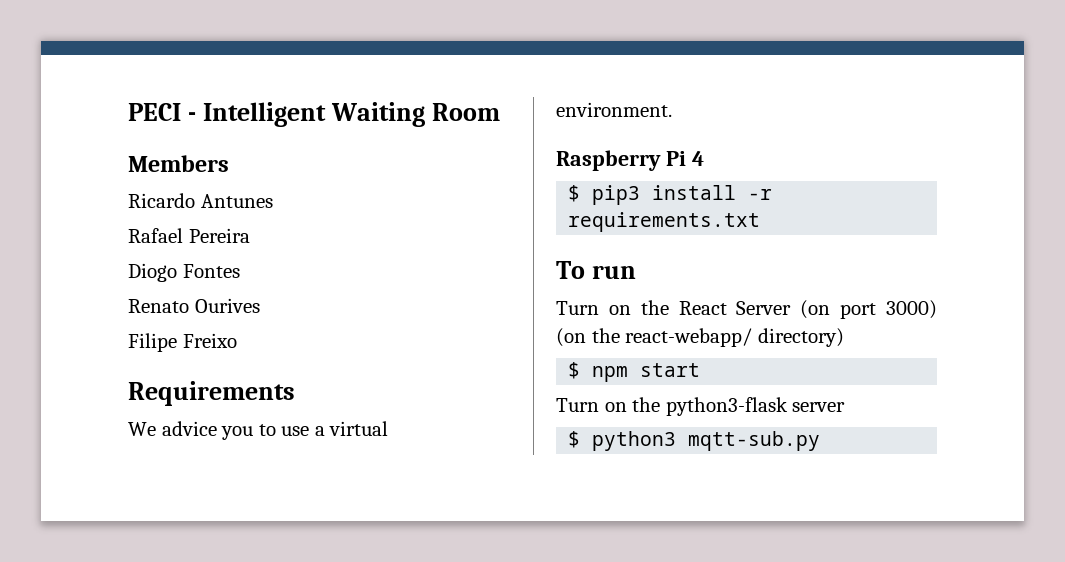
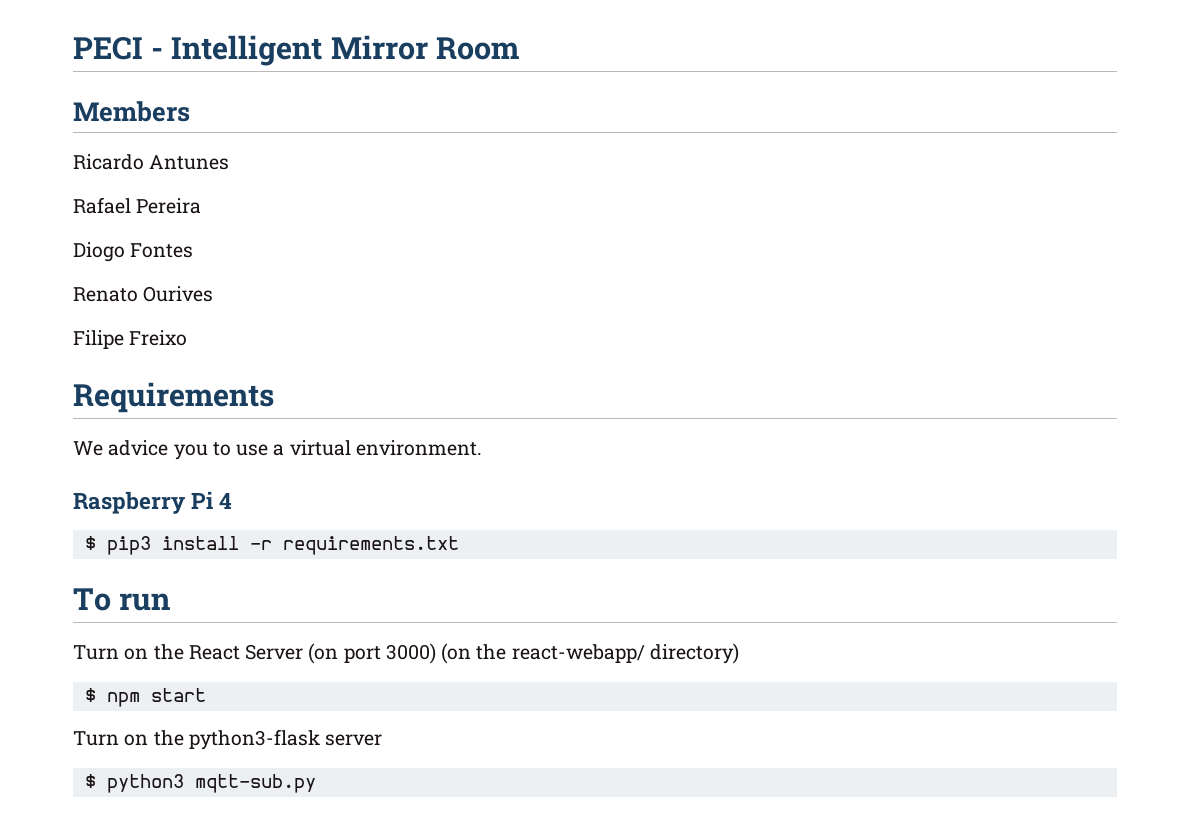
- PECI - Intelligent Waiting Room
+ PECI - Intelligent Mirror Room

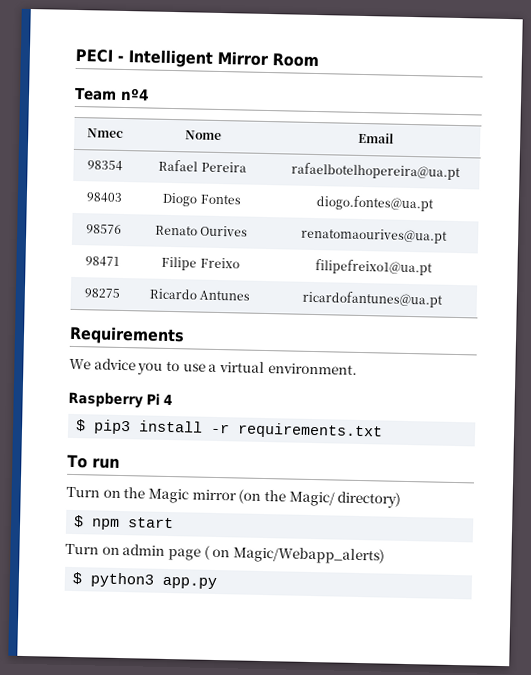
- Members
- Ricardo Antunes
- Rafael Pereira
- Diogo Fontes
- Renato Ourives
- Filipe Freixo
+ Team nº4
+ Nmec | Nome | Email
+ 98354 | Rafael Pereira | rafaelbotelhopereira@ua.pt
+ 98403 | Diogo Fontes | diogo.fontes@ua.pt
+ 98576 | Renato Ourives | renatomaourives@ua.pt
+ 98471 | Filipe Freixo | filipefreixo1@ua.pt
+ 98275 | Ricardo Antunes | ricardofantunes@ua.pt
- Turn on the React Server (on port 3000) (on the react-webapp/ directory)
+ Turn on the Magic mirror (on the Magic/ directory)
- Turn on the python3-flask server
+ Turn on admin page ( on Magic/Webapp_alerts)
- $ python3 mqtt-sub.py
+ $ python3 app.py

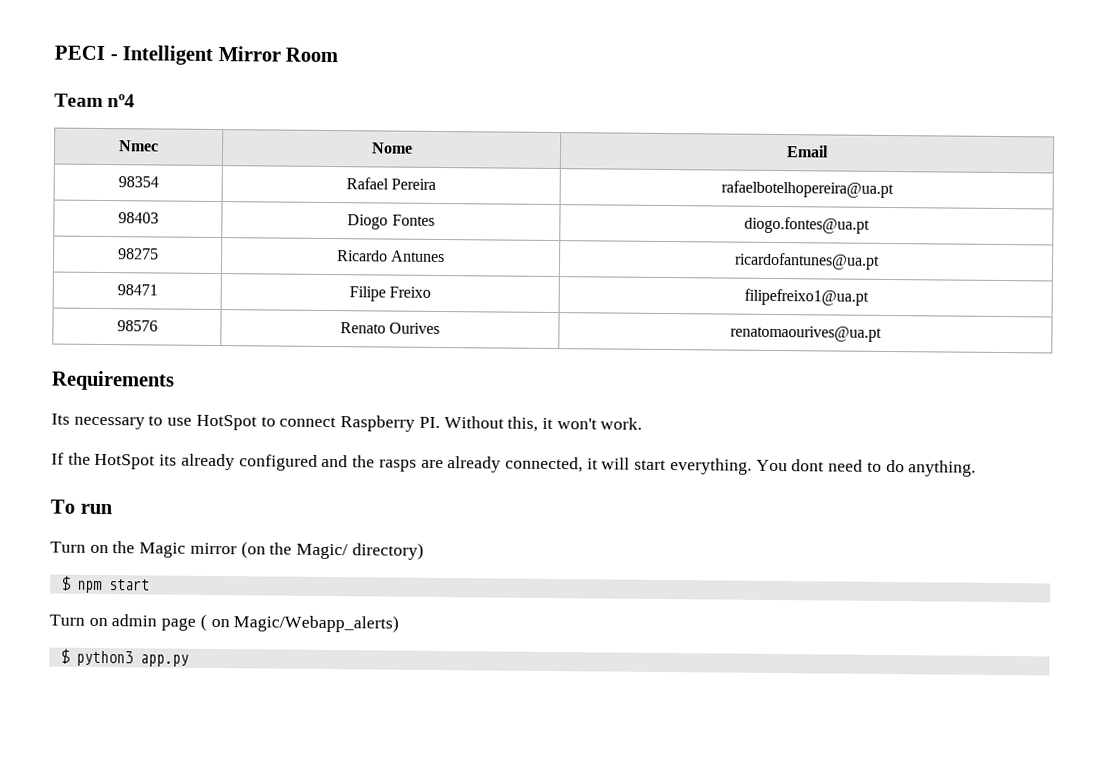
- 98576 | Renato Ourives | renatomaourives@ua.pt
+ 98275 | Ricardo Antunes | ricardofantunes@ua.pt
- 98275 | Ricardo Antunes | ricardofantunes@ua.pt
+ 98576 | Renato Ourives | renatomaourives@ua.pt
  Requirements
- We advice you to use a virtual environment.
- Raspberry Pi 4
- $ pip3 install -r requirements.txt
+ Its necessary to use HotSpot to connect Raspberry PI. Without this, it won't work.
+ If the HotSpot its already configured and the rasps are already connected, it will start everything. You dont need to do anything.

